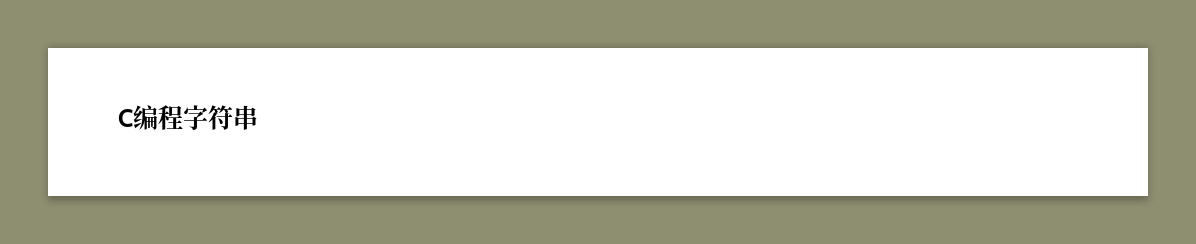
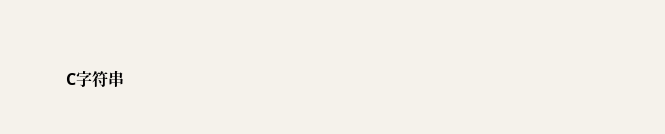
- C编程字符串
+ C字符串

